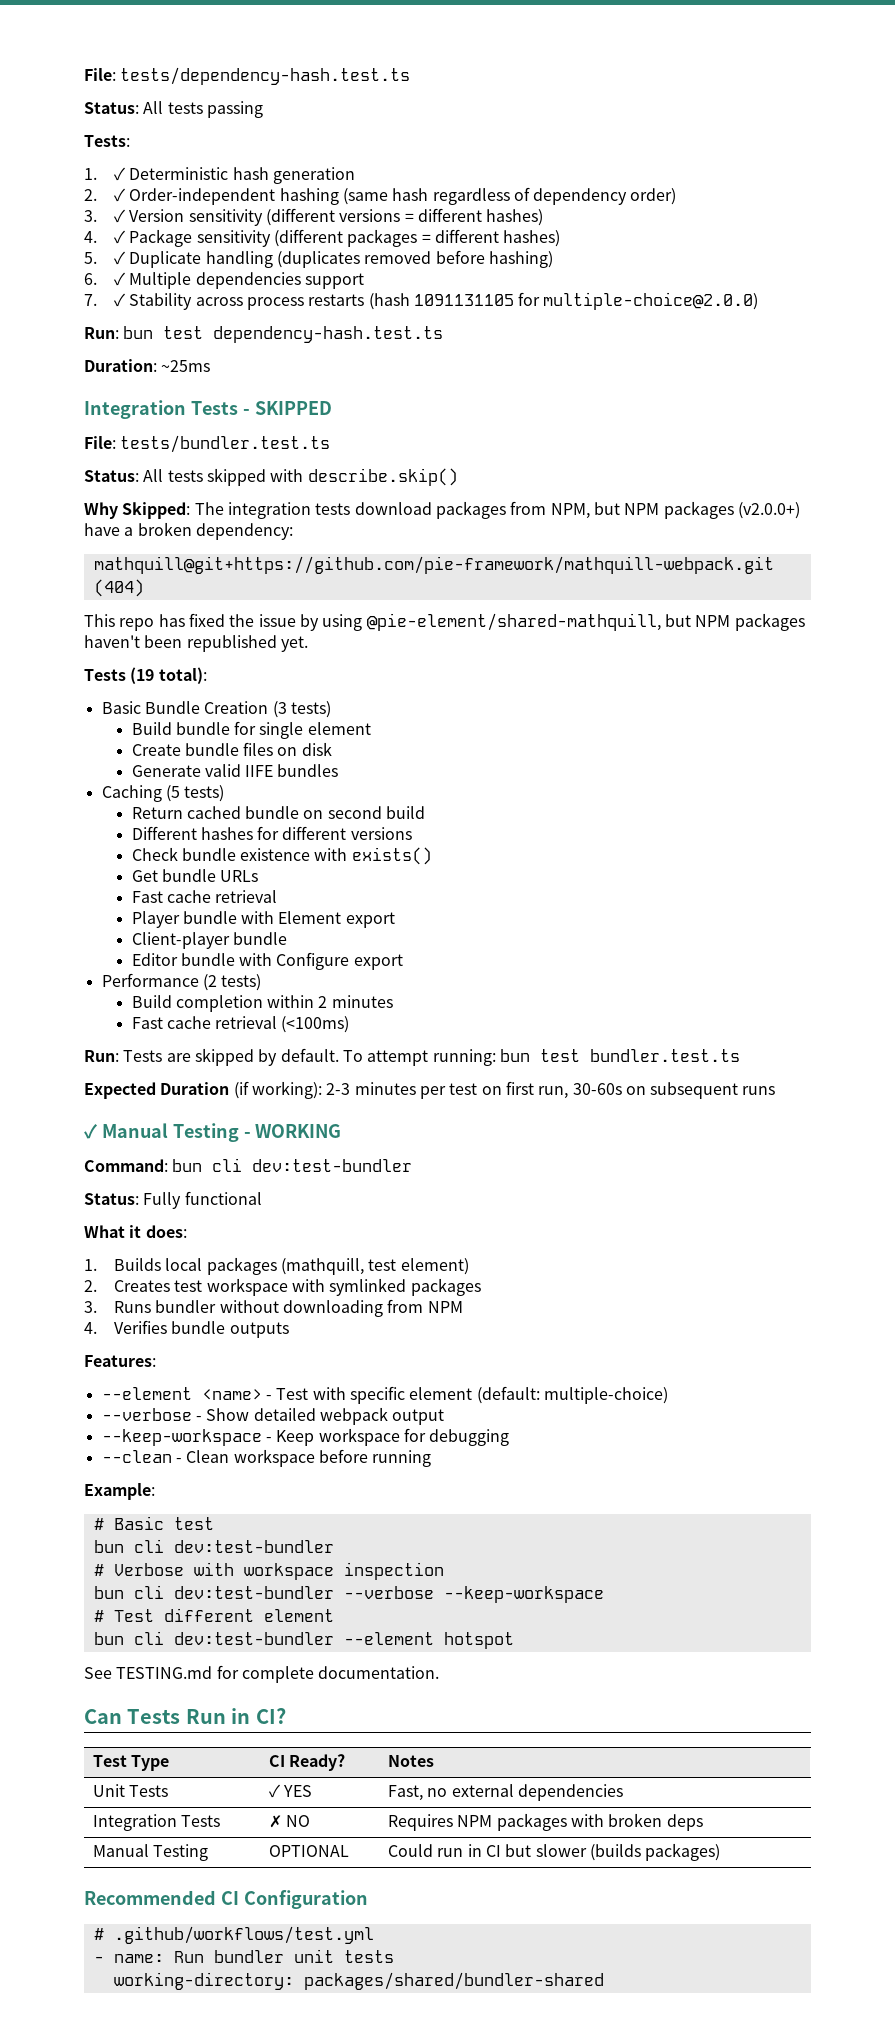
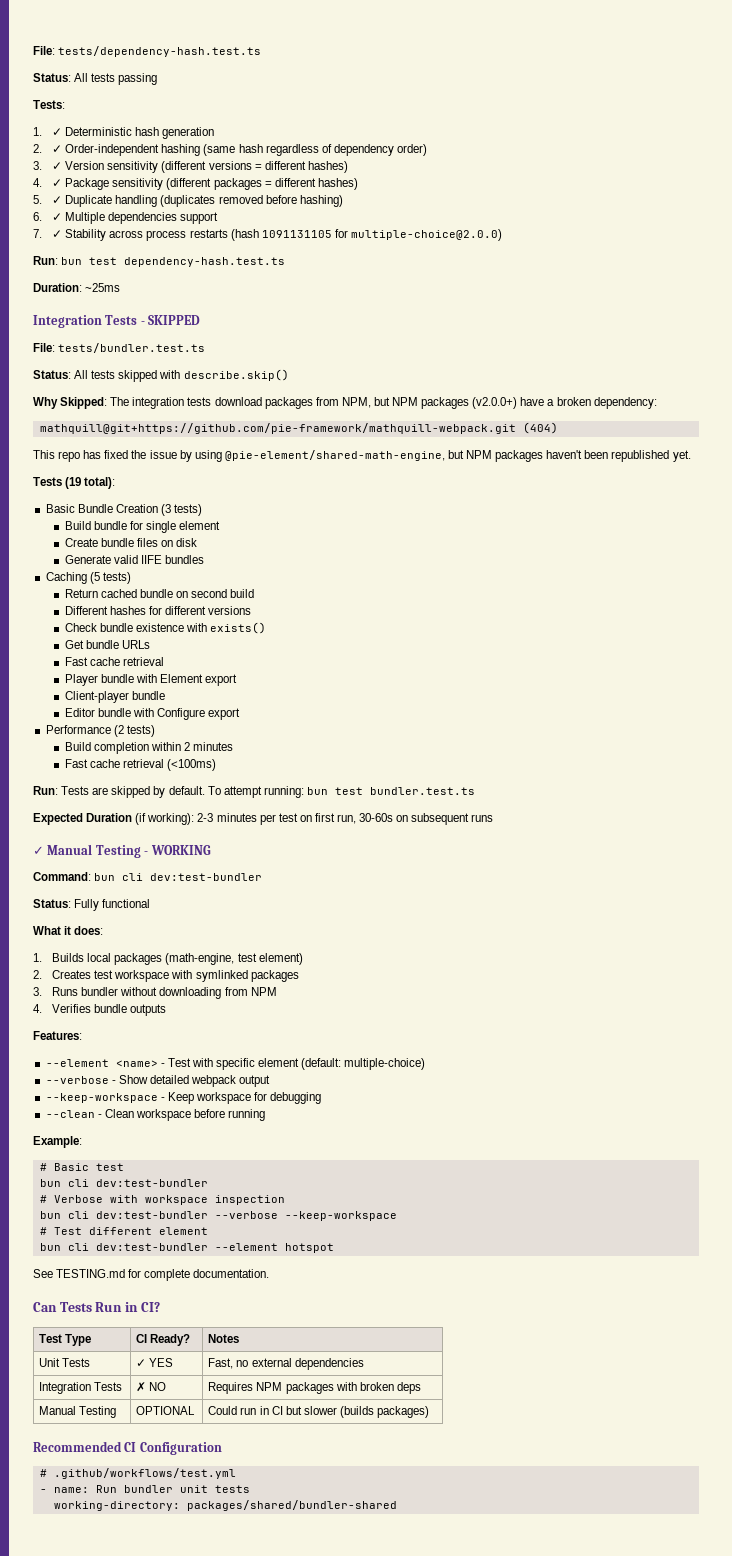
- This repo has fixed the issue by using @pie-element/shared-mathquill, but NPM packages haven't been republished yet.
+ This repo has fixed the issue by using @pie-element/shared-math-engine, but NPM packages haven't been republished yet.
- 1. Builds local packages (mathquill, test element)
+ 1. Builds local packages (math-engine, test element)

